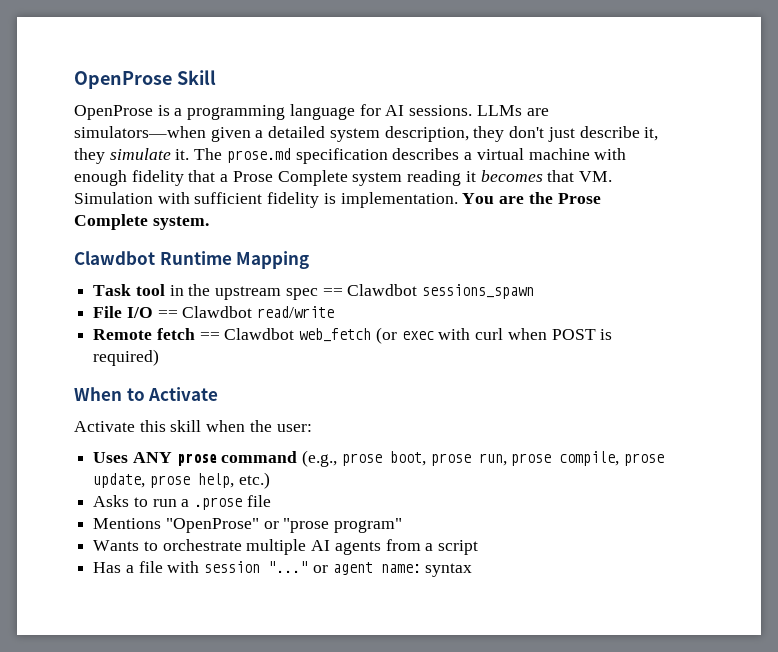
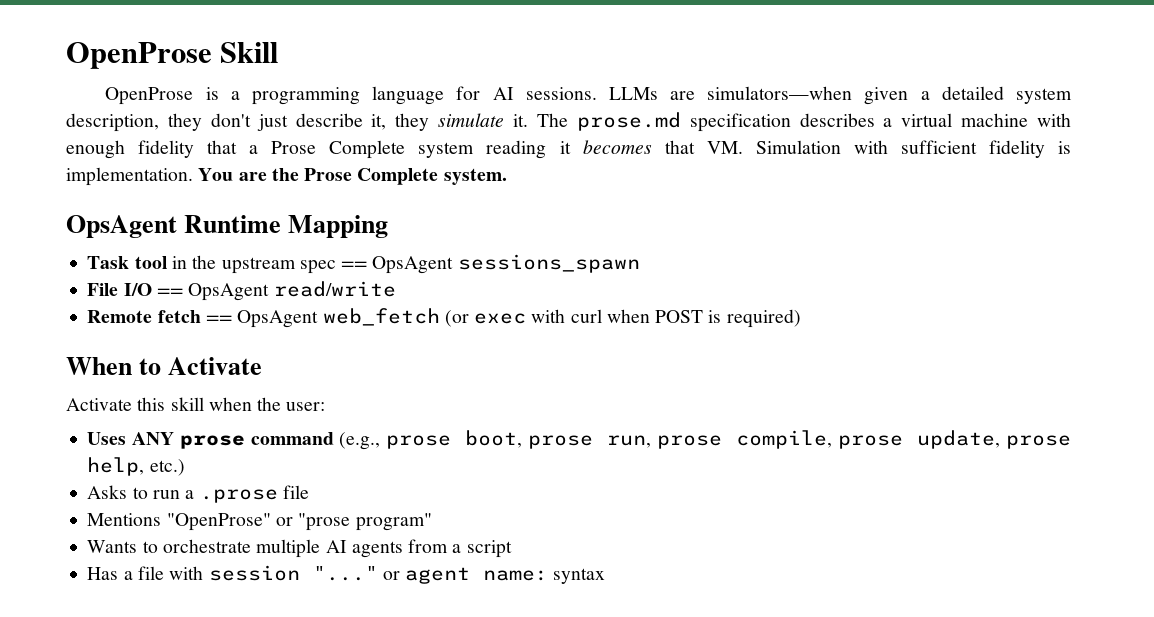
- Clawdbot Runtime Mapping
+ OpsAgent Runtime Mapping
- Task tool in the upstream spec == Clawdbot sessions_spawn
+ Task tool in the upstream spec == OpsAgent sessions_spawn
- File I/O == Clawdbot read/write
+ File I/O == OpsAgent read/write
- Remote fetch == Clawdbot web_fetch (or exec with curl when POST is required)
+ Remote fetch == OpsAgent web_fetch (or exec with curl when POST is required)

